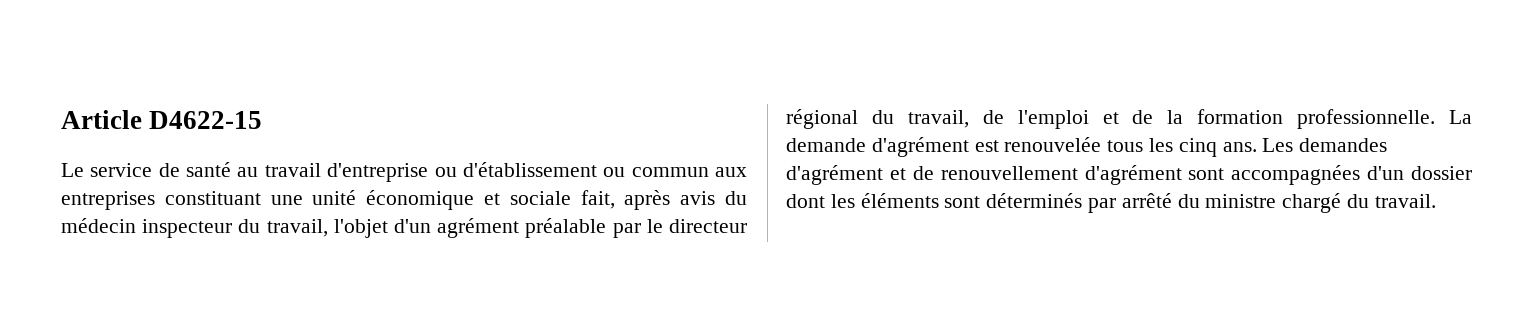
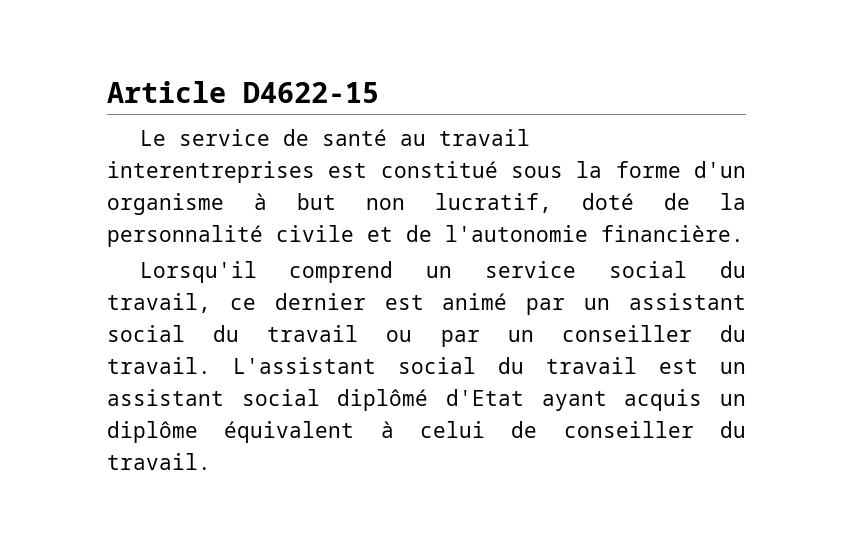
- Le service de santé au travail d'entreprise ou d'établissement ou commun aux entreprises constituant une unité économique et sociale fait, après avis du médecin inspecteur du travail, l'objet d'un agrément préalable par le directeur régional du travail, de l'emploi et de la formation professionnelle. La demande d'agrément est renouvelée tous les cinq ans. Les demandes d'agrément et de renouvellement d'agrément sont accompagnées d'un dossier dont les éléments sont déterminés par arrêté du ministre chargé du travail.
+ Le service de santé au travail interentreprises est constitué sous la forme d'un organisme à but non lucratif, doté de la personnalité civile et de l'autonomie financière.
+ Lorsqu'il comprend un service social du travail, ce dernier est animé par un assistant social du travail ou par un conseiller du travail. L'assistant social du travail est un assistant social diplômé d'Etat ayant acquis un diplôme équivalent à celui de conseiller du travail.

